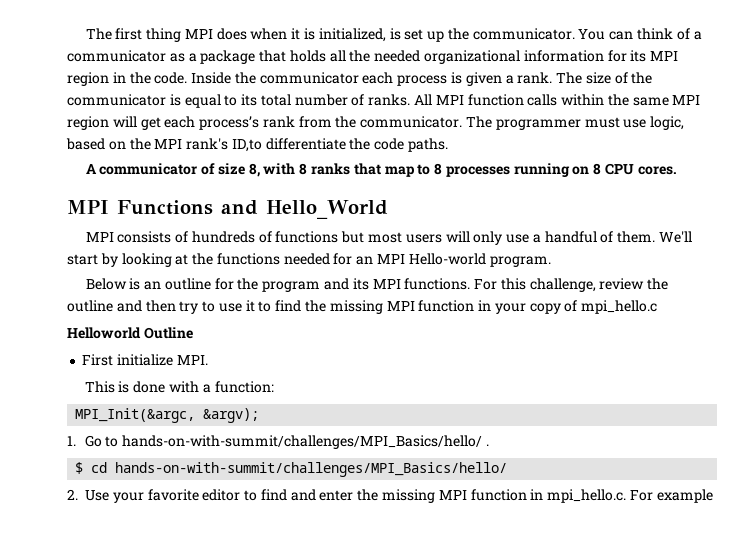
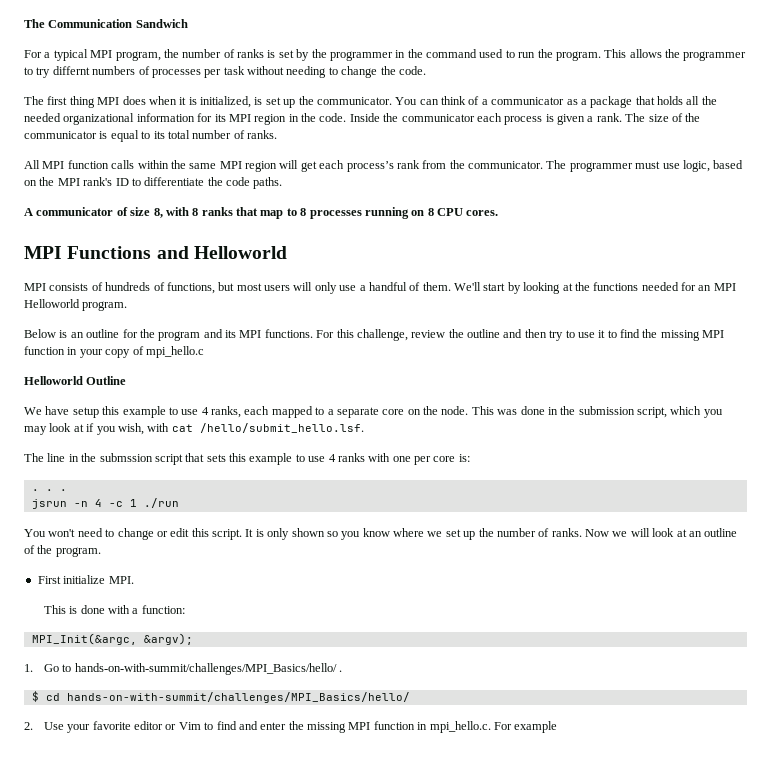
+ The Communication Sandwich
+ For a typical MPI program, the number of ranks is set by the programmer in the command used to run the program. This allows the programmer to try differnt numbers of processes per task without needing to change the code.
- The size of the communicator is equal to its total number of ranks. All MPI function calls within the same MPI region will get each process’s rank from the communicator.
+ The size of the communicator is equal to its total number of ranks.
+ All MPI function calls within the same MPI region will get each process’s rank from the communicator.
- The programmer must use logic, based on the MPI rank's ID,to differentiate the code paths.
+ The programmer must use logic, based on the MPI rank's ID to differentiate the code paths.
- MPI Functions and Hello_World
+ MPI Functions and Helloworld
- MPI consists of hundreds of functions but most users will only use a handful of them.
+ MPI consists of hundreds of functions, but most users will only use a handful of them.
- We'll start by looking at the functions needed for an MPI Hello-world program.
+ We'll start by looking at the functions needed for an MPI Helloworld program.
+ We have setup this example to use 4 ranks, each mapped to a separate core on the node. This was done in the submission script, which you may look at if you wish, with cat /hello/submit_hello.lsf.
+ The line in the submssion script that sets this example to use 4 ranks with one per core is:
+ . . .
+ jsrun -n 4 -c 1 ./run
+ You won't need to change or edit this script. It is only shown so you know where we set up the number of ranks. Now we will look at an outline of the program.
- 2. Use your favorite editor to find and enter the missing MPI function in mpi_hello.c. For example
+ 2. Use your favorite editor or Vim to find and enter the missing MPI function in mpi_hello.c. For example

